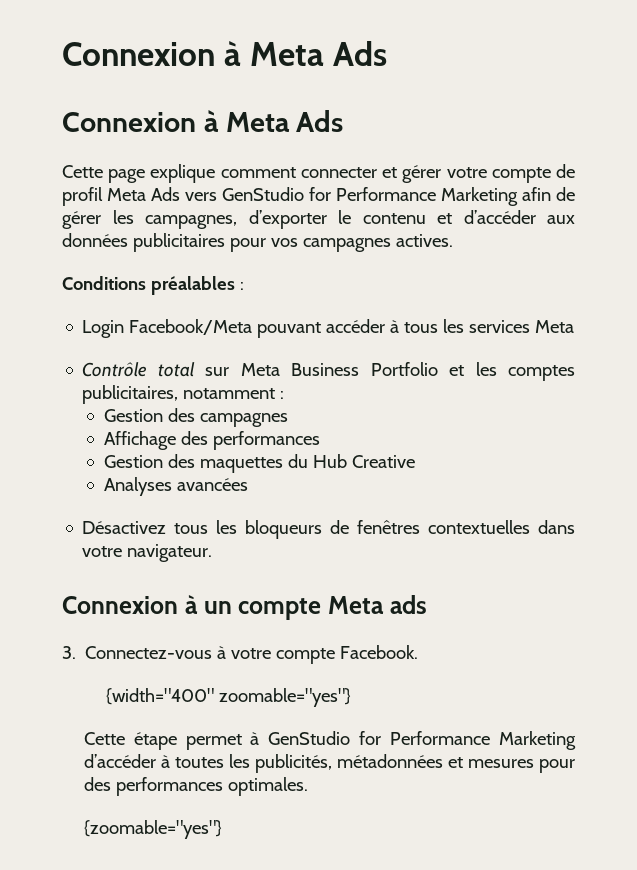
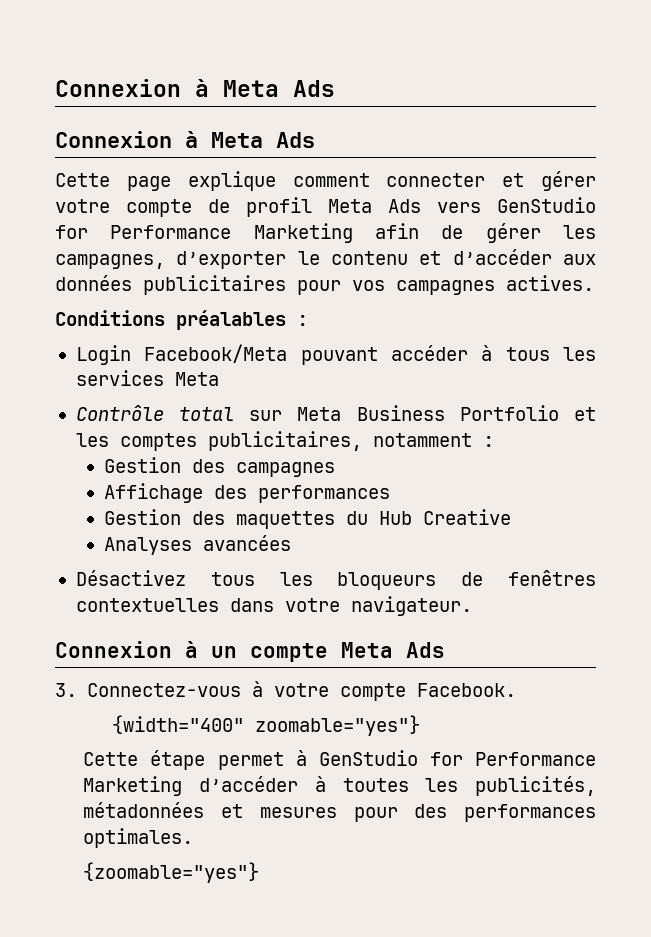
- Connexion à un compte Meta ads
+ Connexion à un compte Meta Ads

